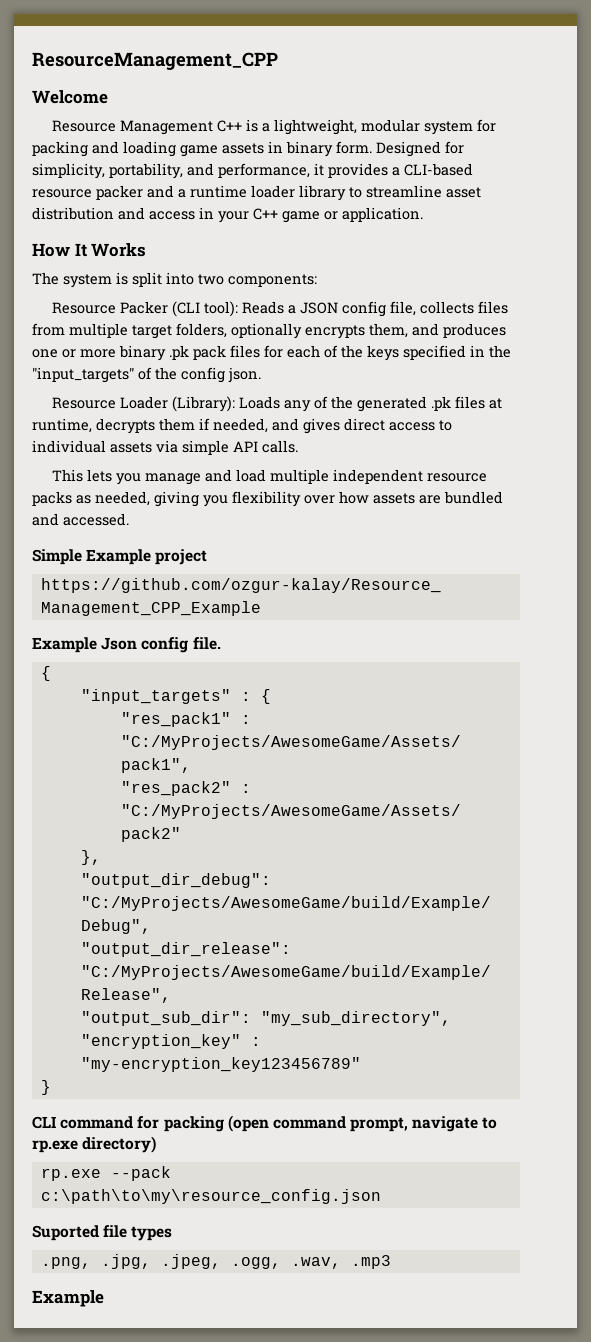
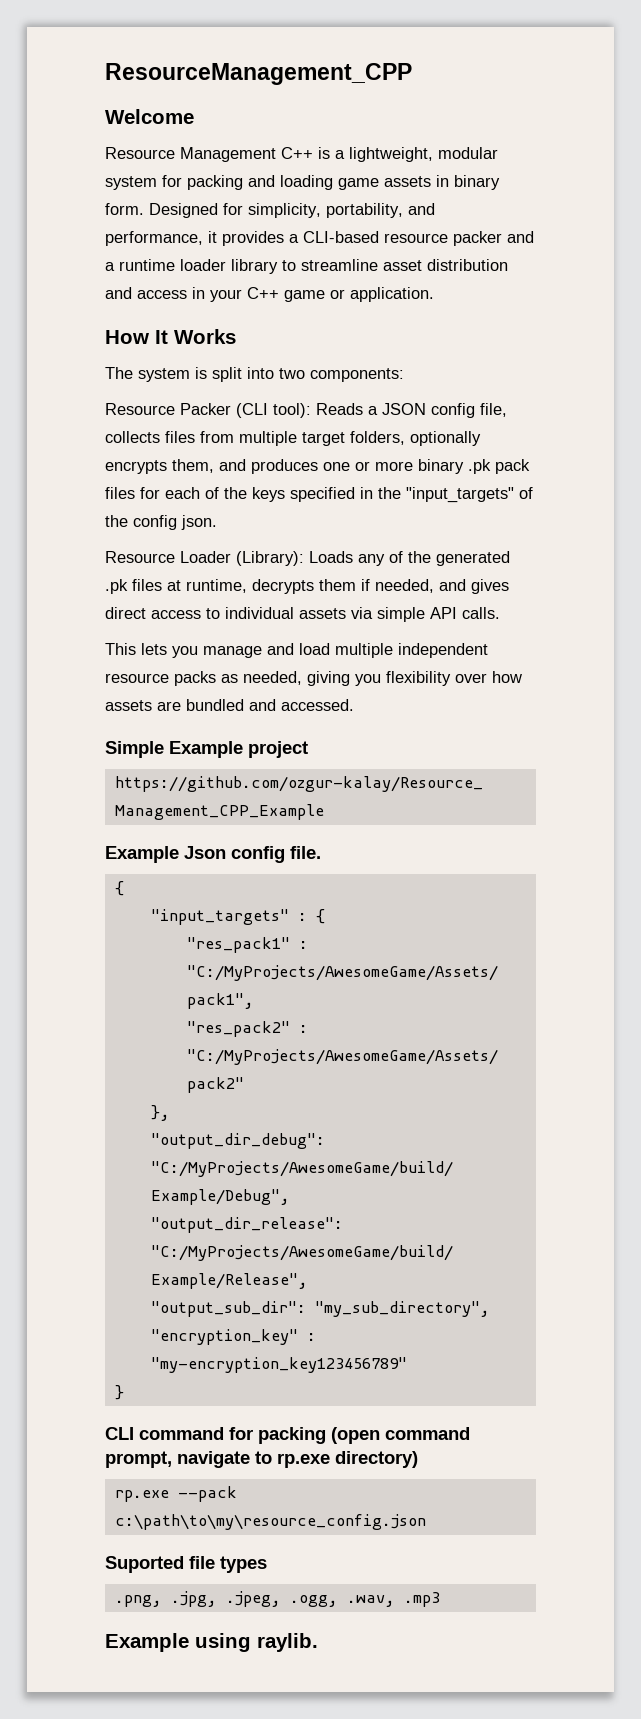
  .png, .jpg, .jpeg, .ogg, .wav, .mp3
- Example
+ Example using raylib.

